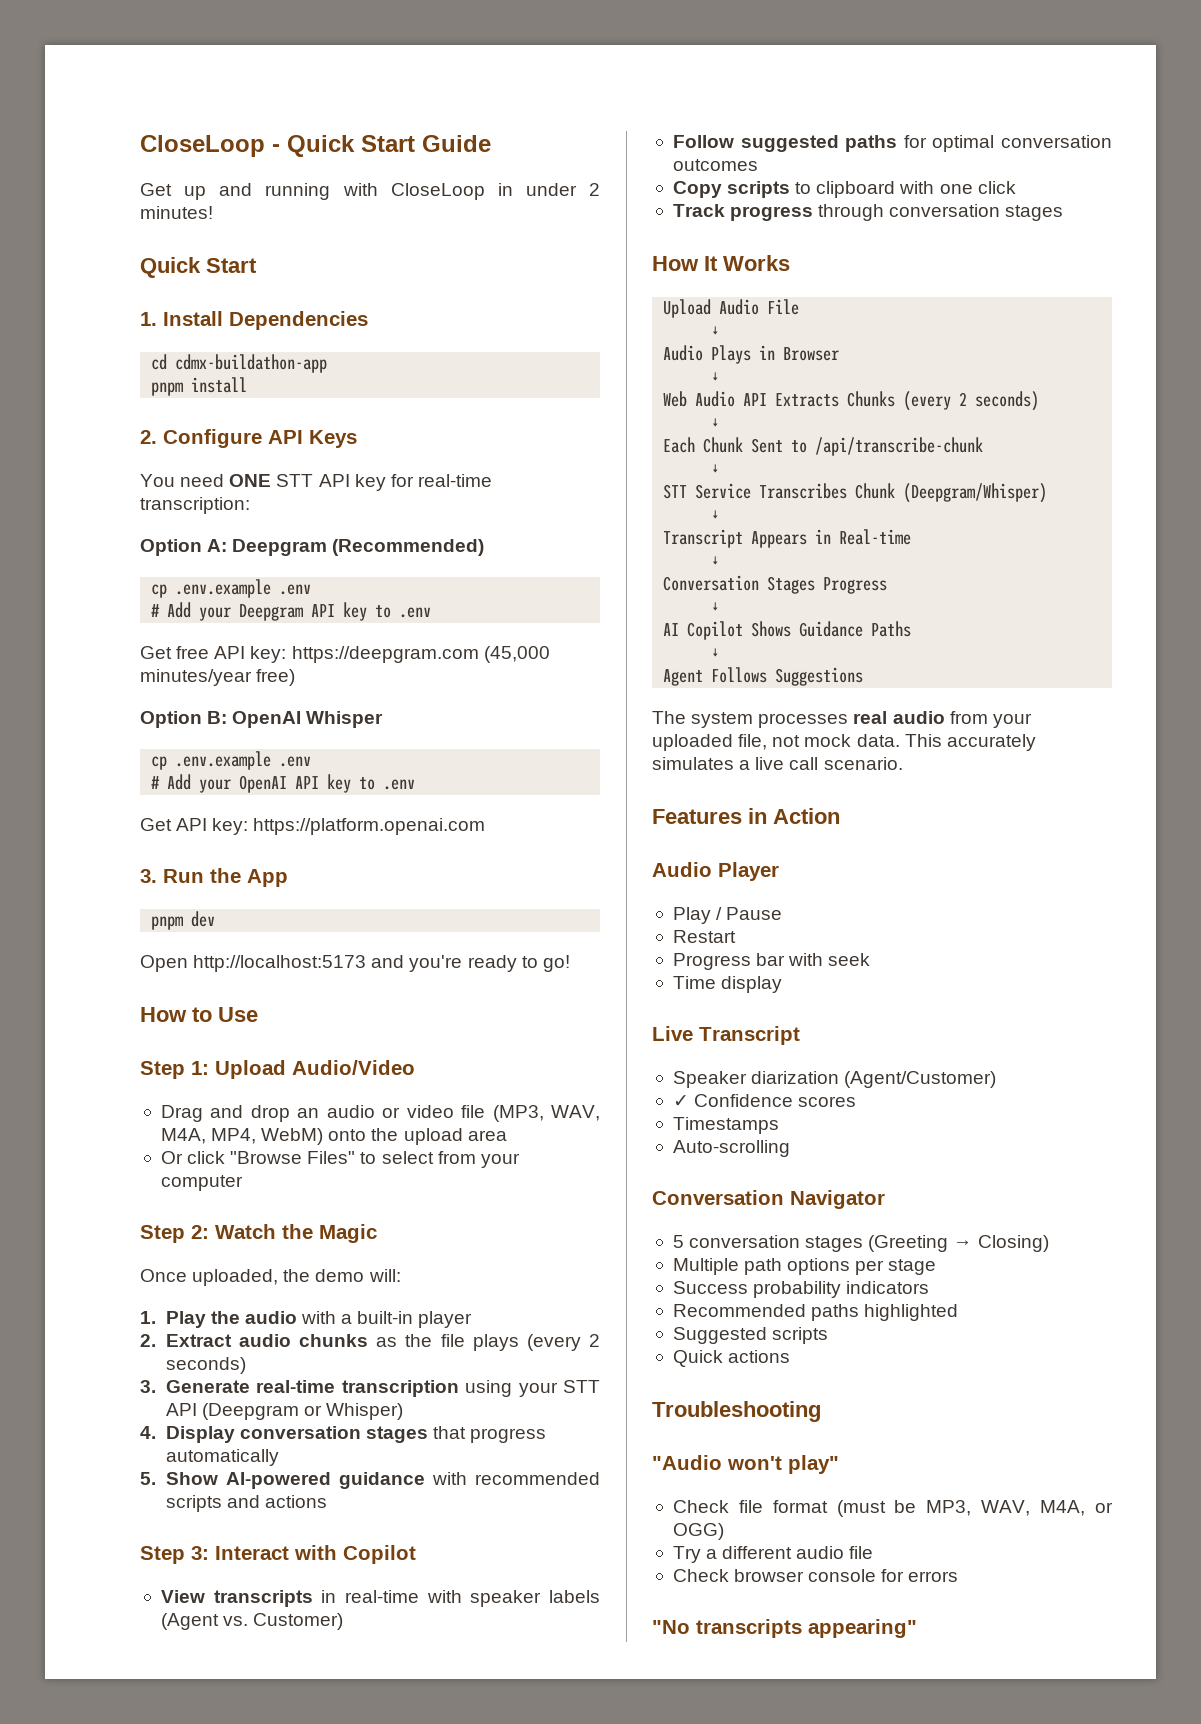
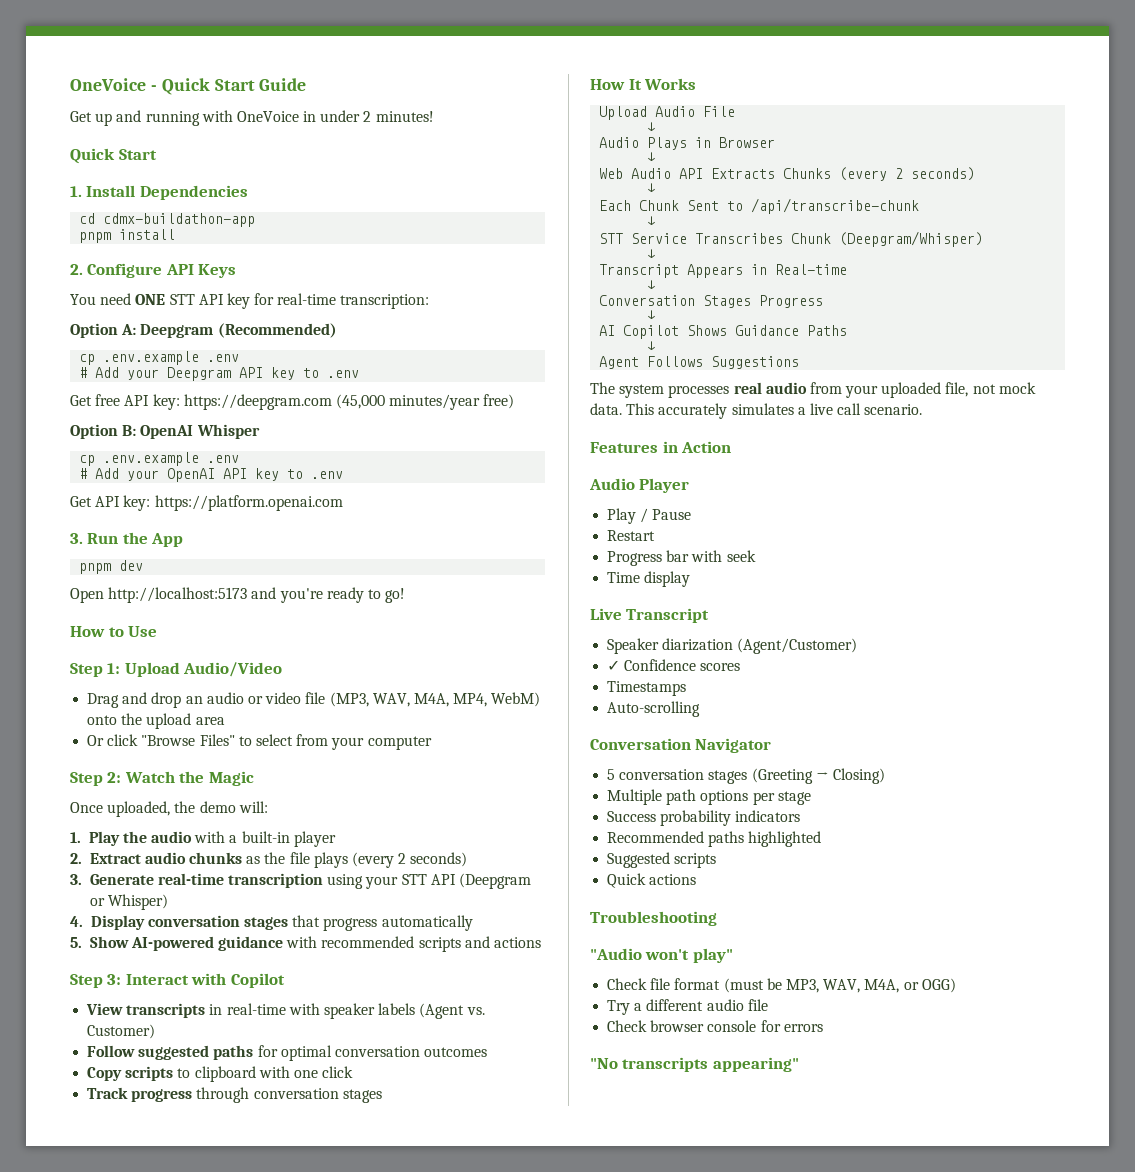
- CloseLoop - Quick Start Guide
+ OneVoice - Quick Start Guide
- Get up and running with CloseLoop in under 2 minutes!
+ Get up and running with OneVoice in under 2 minutes!

